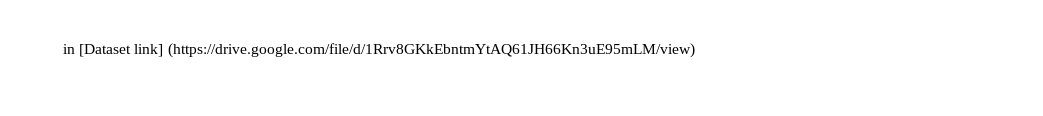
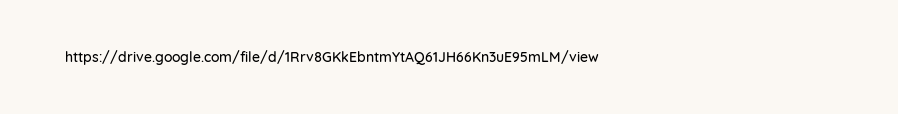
- in [Dataset link] (https://drive.google.com/file/d/1Rrv8GKkEbntmYtAQ61JH66Kn3uE95mLM/view)
+ https://drive.google.com/file/d/1Rrv8GKkEbntmYtAQ61JH66Kn3uE95mLM/view

